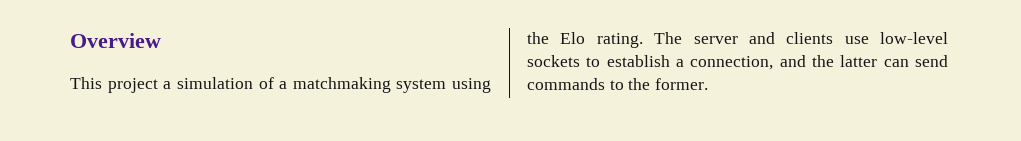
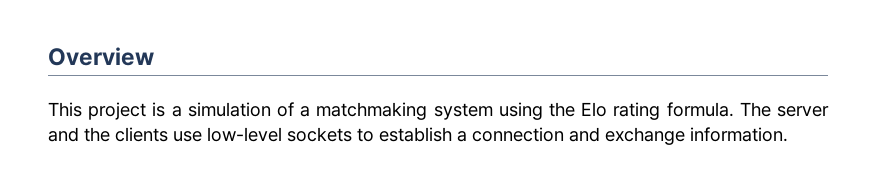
- This project a simulation of a matchmaking system using the Elo rating.
+ This project is a simulation of a matchmaking system using the Elo rating formula.
- The server and clients use low-level sockets to establish a connection, and the latter can send commands to the former.
+ The server and the clients use low-level sockets to establish a connection and exchange information.

